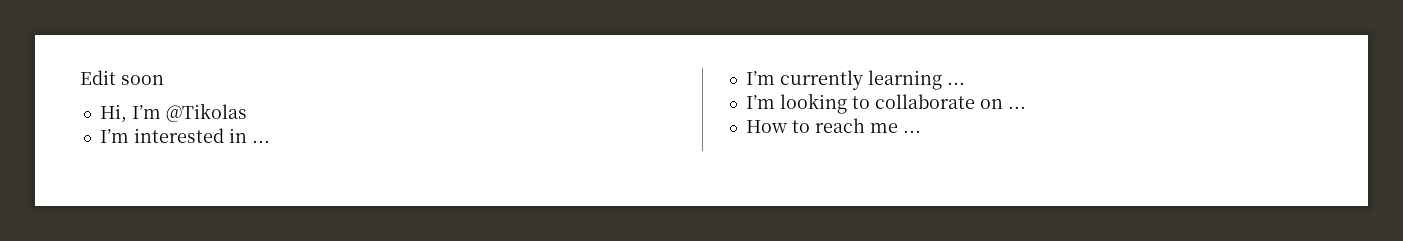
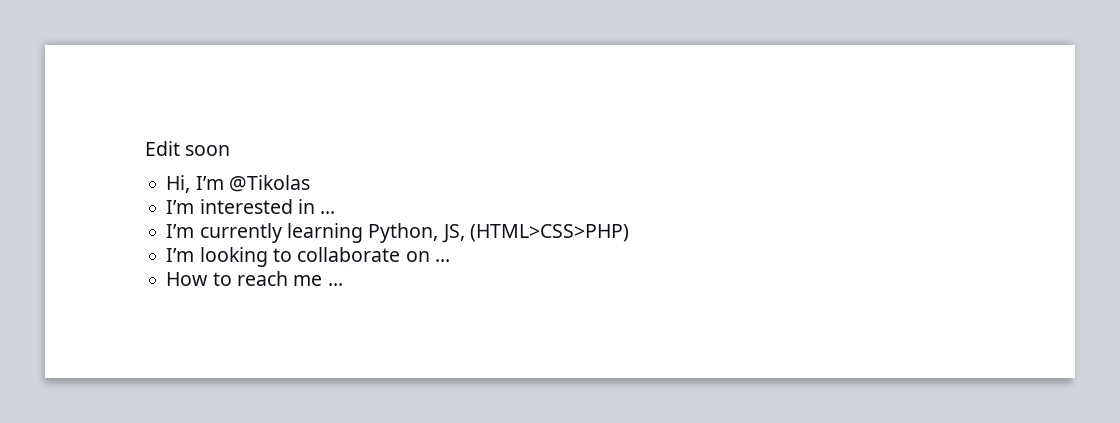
- I’m currently learning ...
+ I’m currently learning Python, JS, (HTML>CSS>PHP)

